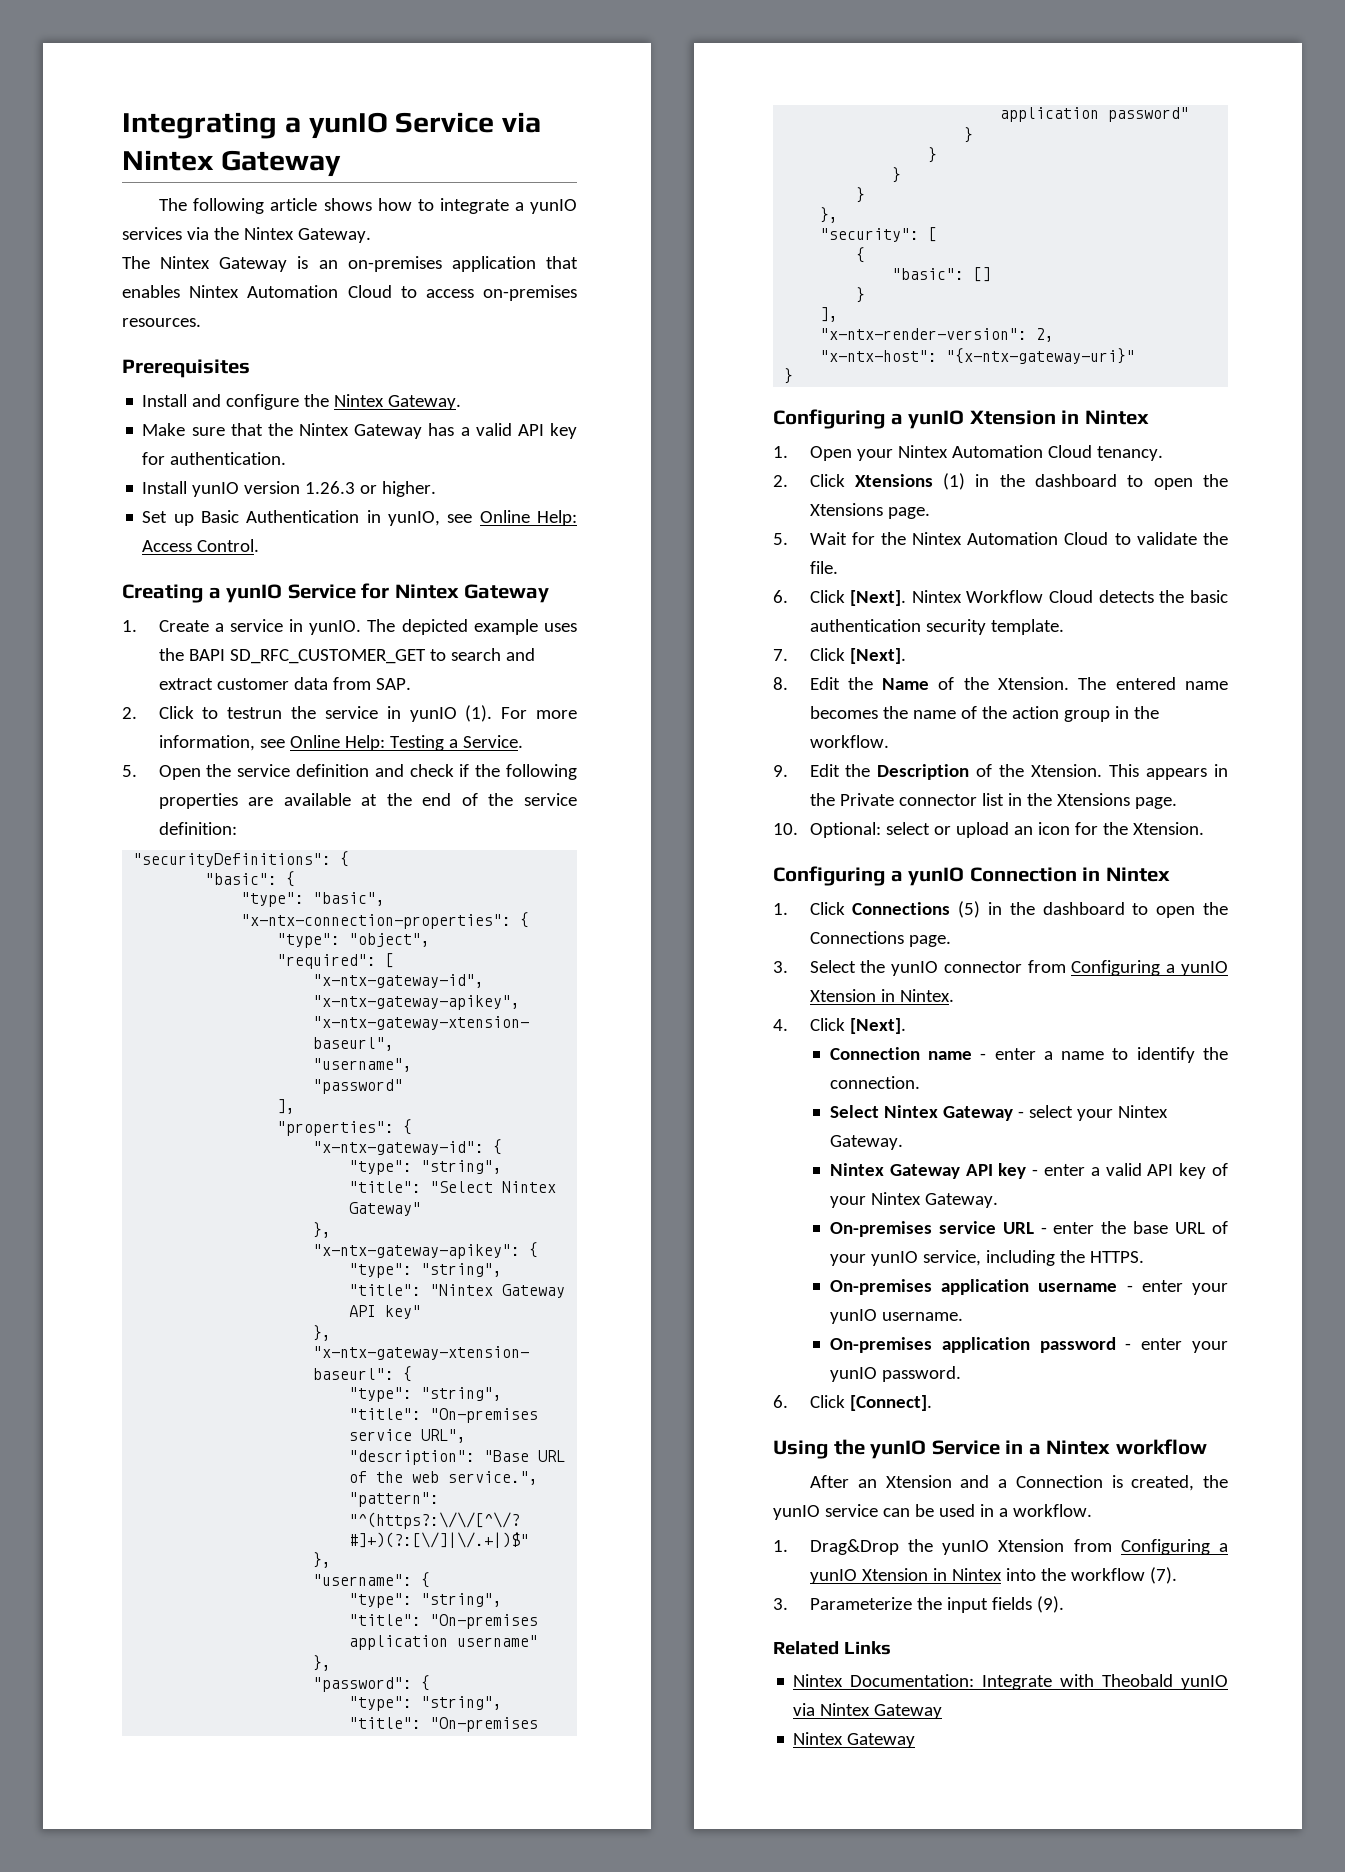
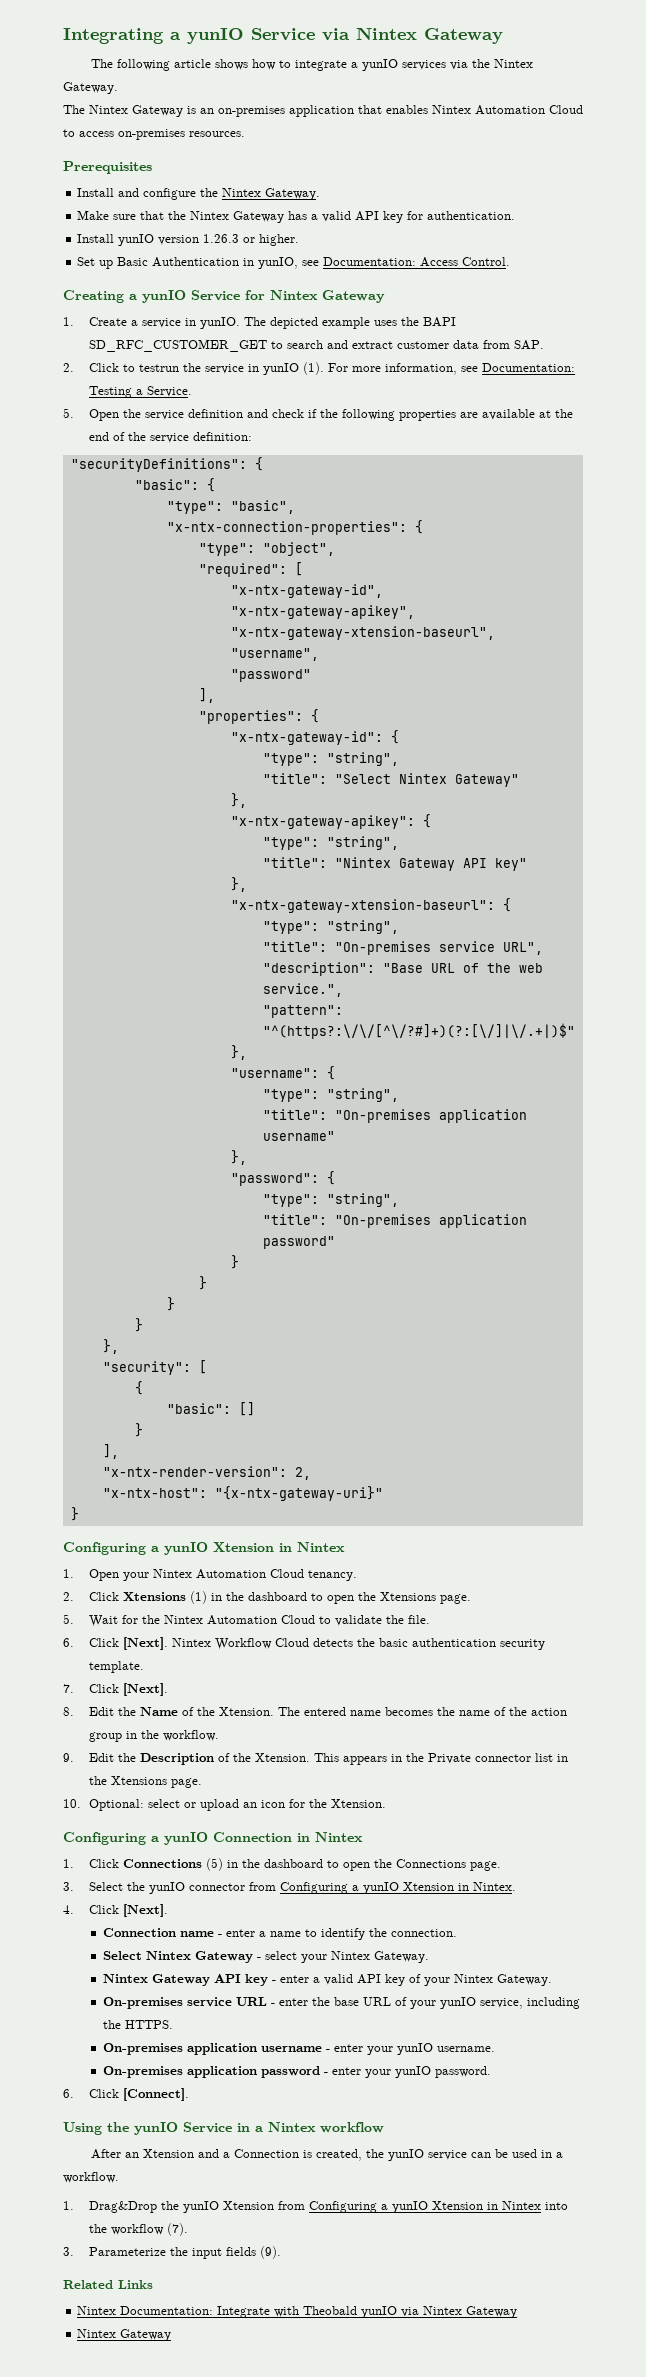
- Set up Basic Authentication in yunIO, see Online Help: Access Control.
+ Set up Basic Authentication in yunIO, see Documentation: Access Control.
- For more information, see Online Help: Testing a Service.
+ For more information, see Documentation: Testing a Service.

